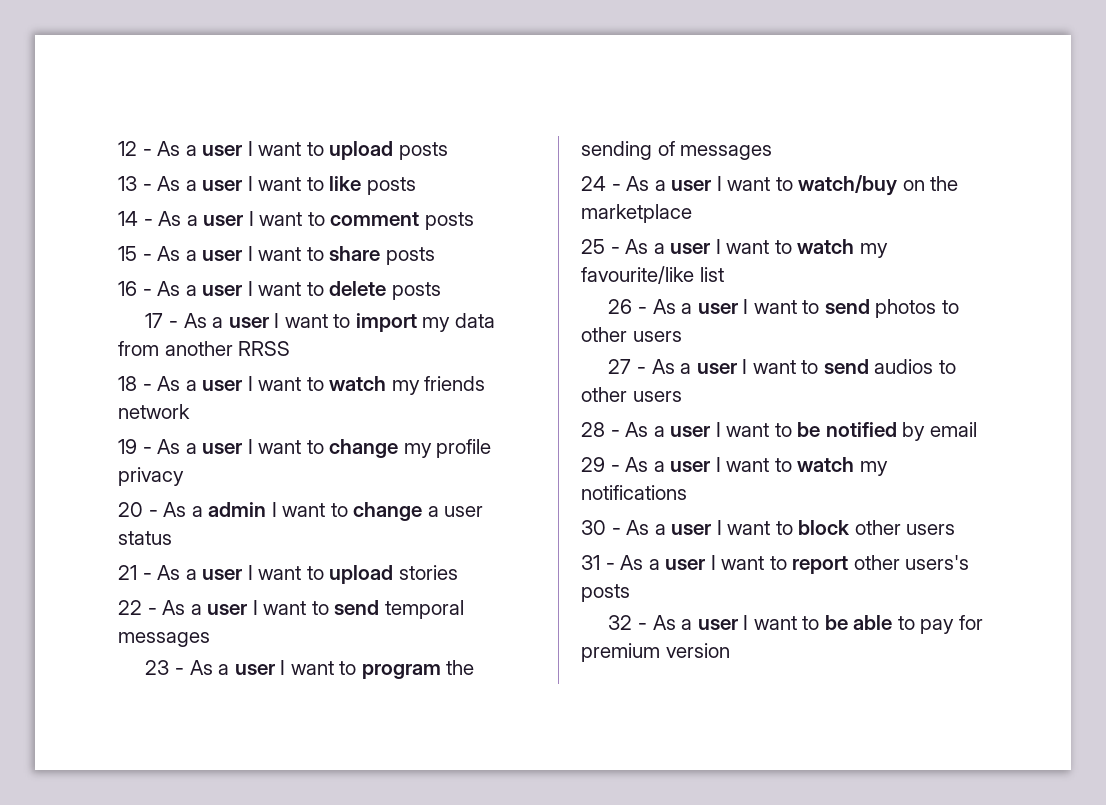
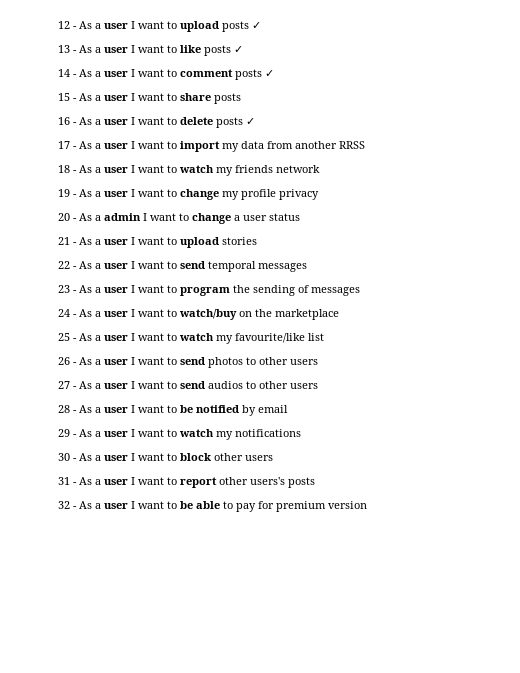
- 12 - As a user I want to upload posts
+ 12 - As a user I want to upload posts ✓
- 13 - As a user I want to like posts
+ 13 - As a user I want to like posts ✓
- 14 - As a user I want to comment posts
+ 14 - As a user I want to comment posts ✓
- 16 - As a user I want to delete posts
+ 16 - As a user I want to delete posts ✓

